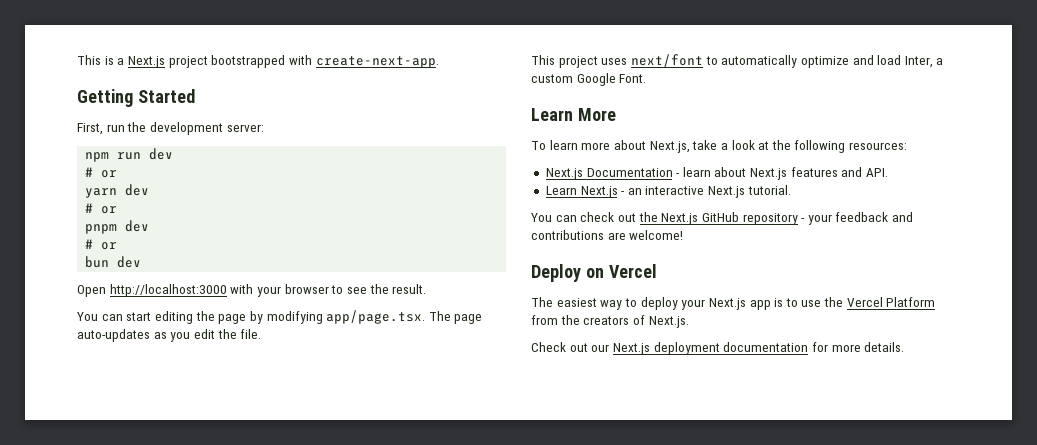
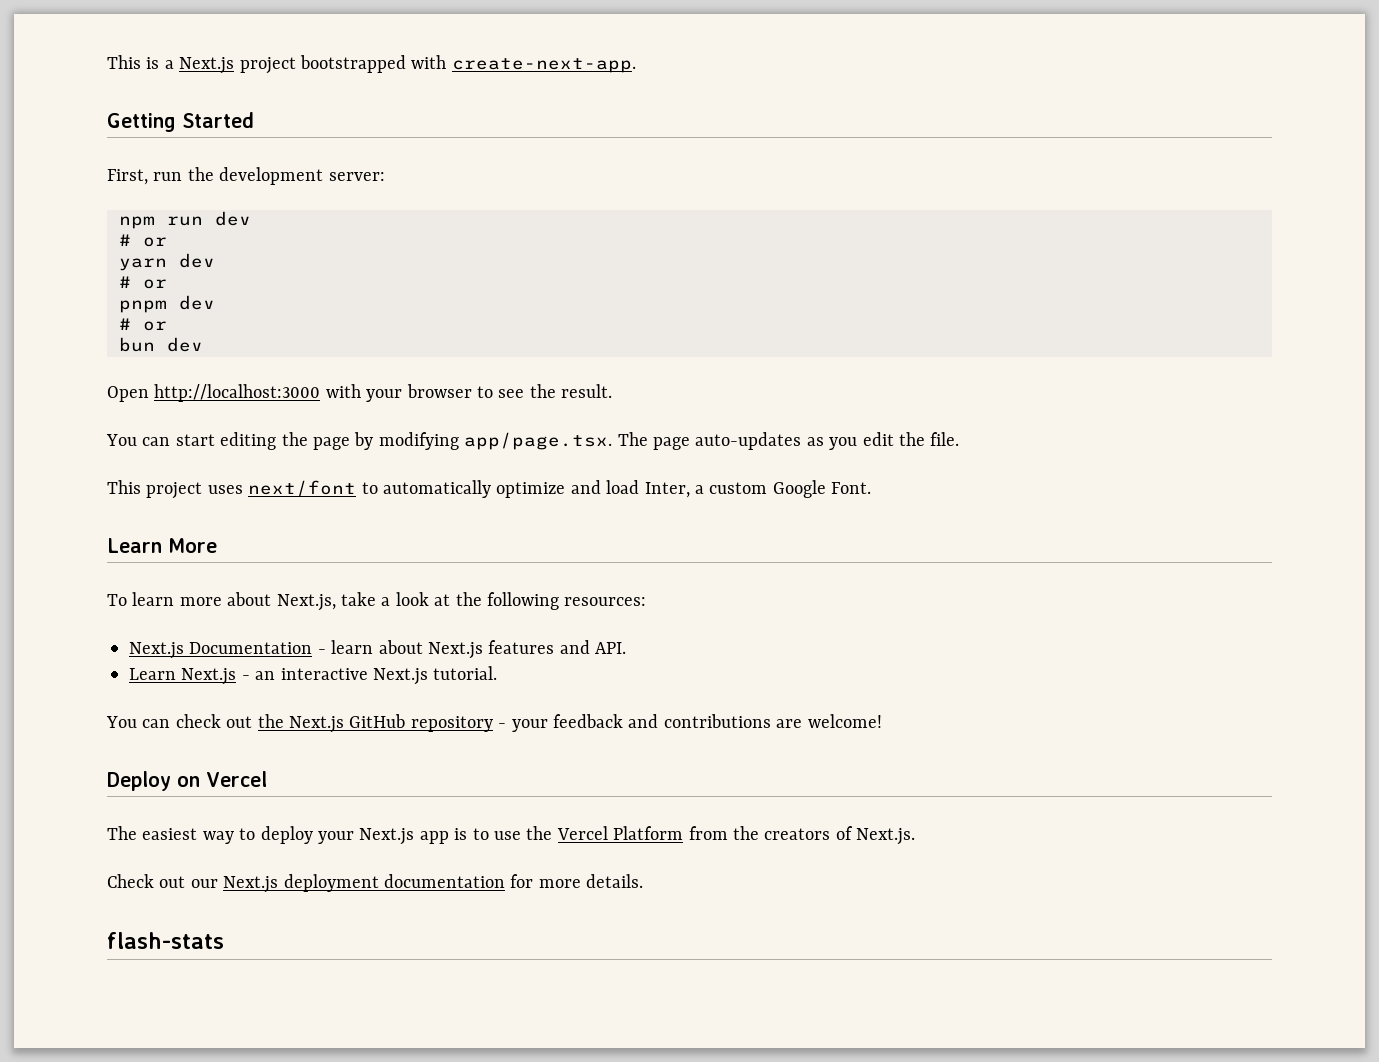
+ flash-stats

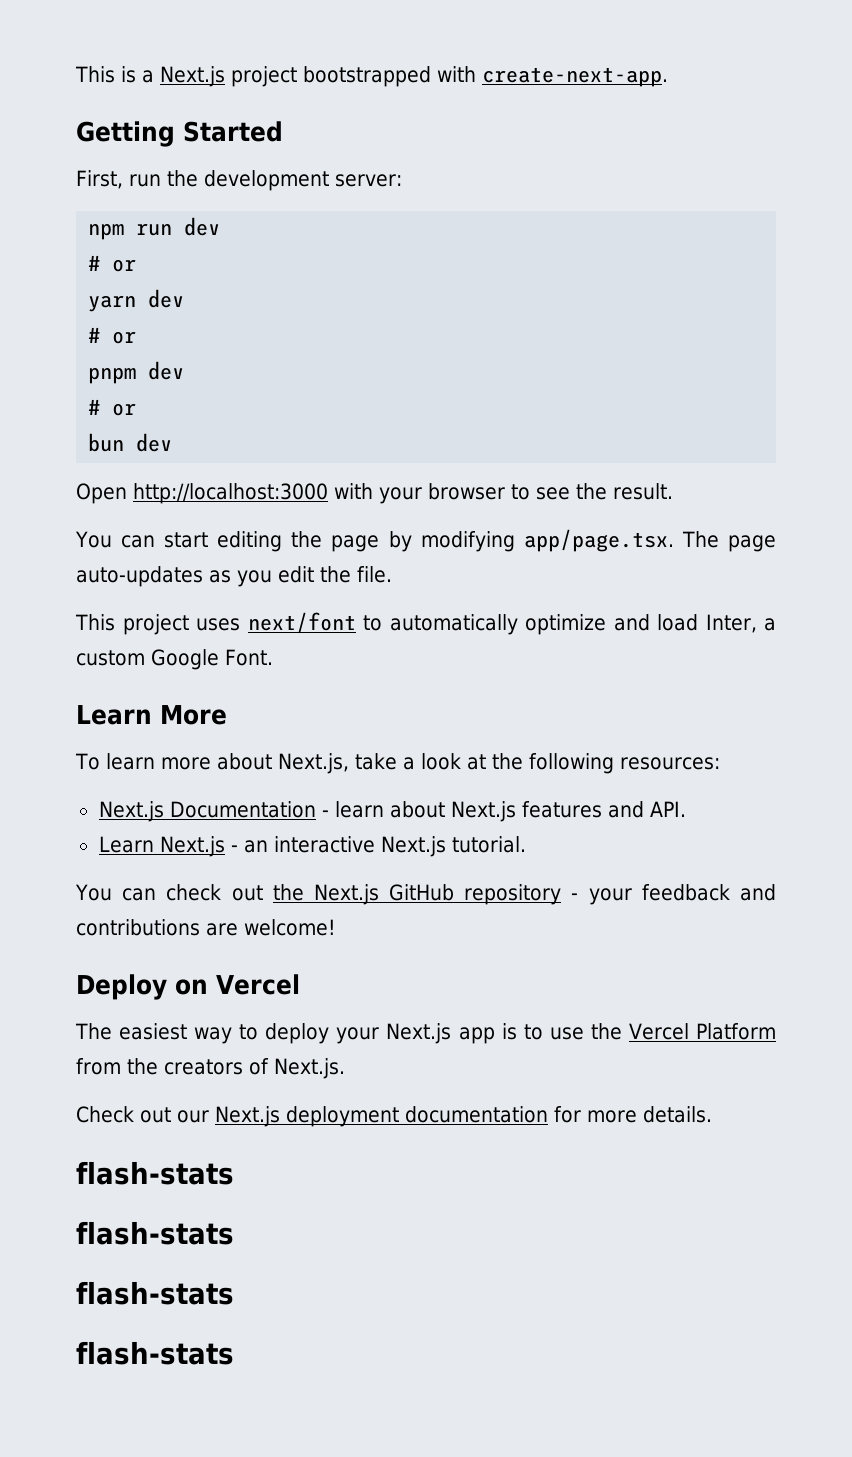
  Check out our Next.js deployment documentation for more details.
+ flash-stats
+ flash-stats
+ flash-stats

